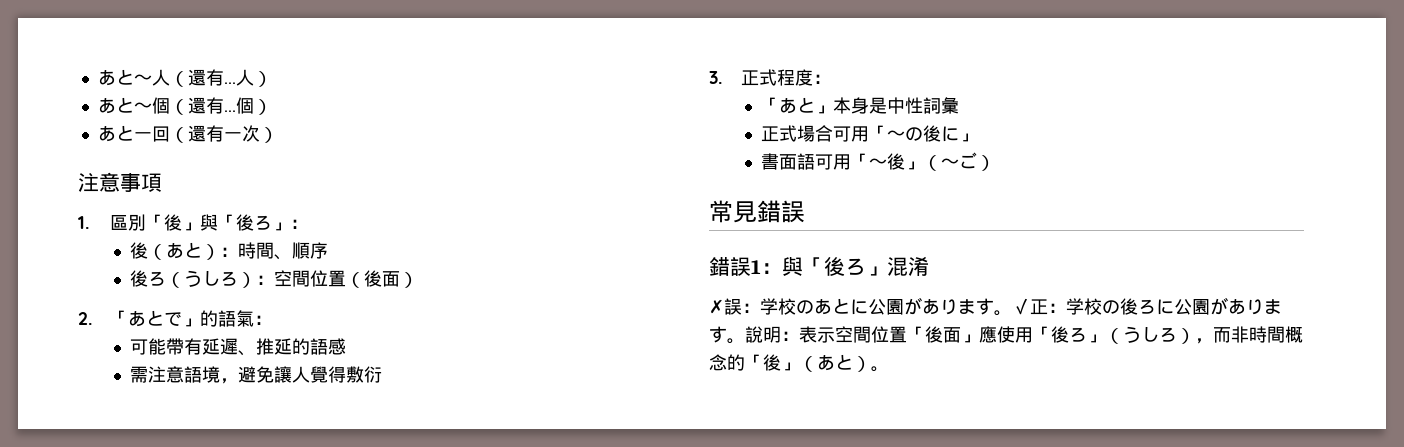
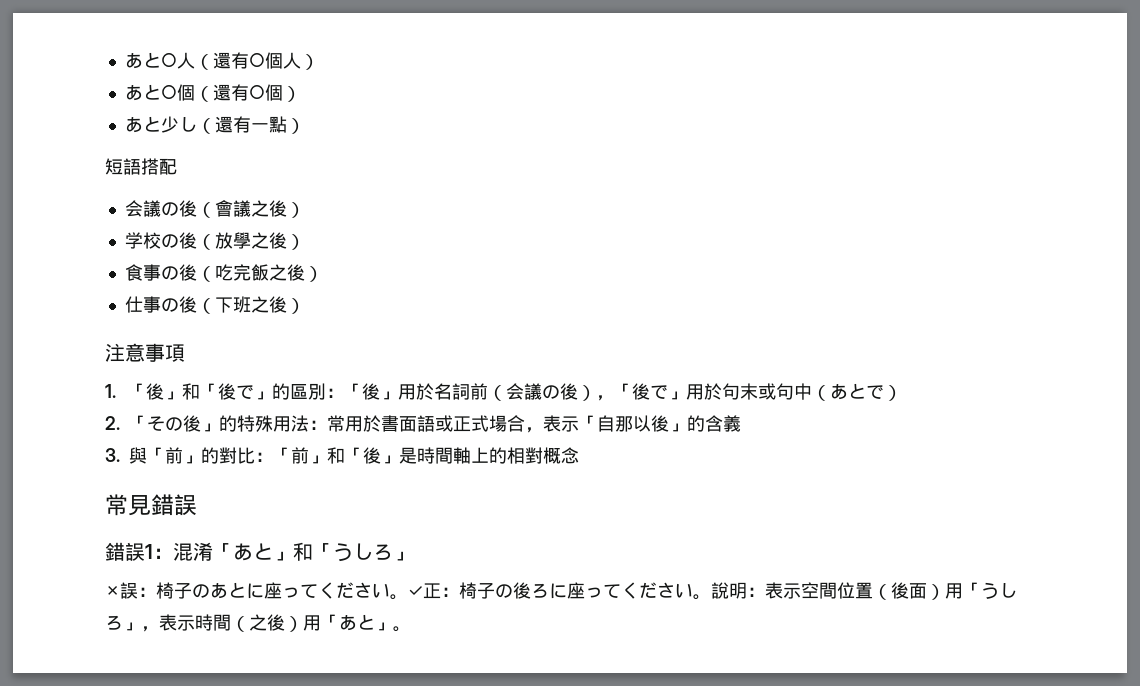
- あと〜人（還有...人）
+ あと○人（還有○個人）
- あと〜個（還有...個）
+ あと○個（還有○個）
- あと一回（還有一次）
+ あと少し（還有一點）
+ 短語搭配
+ 会議の後（會議之後）
+ 学校の後（放學之後）
+ 食事の後（吃完飯之後）
+ 仕事の後（下班之後）
  注意事項
- 1.區別「後」與「後ろ」：
- 後（あと）：時間、順序
- 後ろ（うしろ）：空間位置（後面）
- 2.「あとで」的語氣：
- 可能帶有延遲、推延的語感
- 需注意語境，避免讓人覺得敷衍
- 3.正式程度：
- 「あと」本身是中性詞彙
- 正式場合可用「〜の後に」
- 書面語可用「〜後」（〜ご）
+ 1.「後」和「後で」的區別：「後」用於名詞前（会議の後），「後で」用於句末或句中（あとで）
+ 2.「その後」的特殊用法：常用於書面語或正式場合，表示「自那以後」的含義
+ 3.與「前」的對比：「前」和「後」是時間軸上的相對概念
- 錯誤1：與「後ろ」混淆
+ 錯誤1：混淆「あと」和「うしろ」
- ✗誤：学校のあとに公園があります。
+ ✗誤：椅子のあとに座ってください。
- ✓正：学校の後ろに公園があります。
+ ✓正：椅子の後ろに座ってください。
- 說明：表示空間位置「後面」應使用「後ろ」（うしろ），而非時間概念的「後」（あと）。
+ 說明：表示空間位置（後面）用「うしろ」，表示時間（之後）用「あと」。

